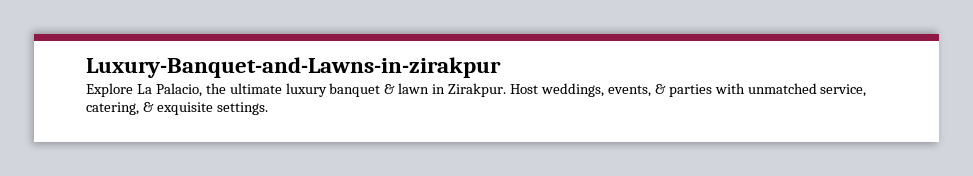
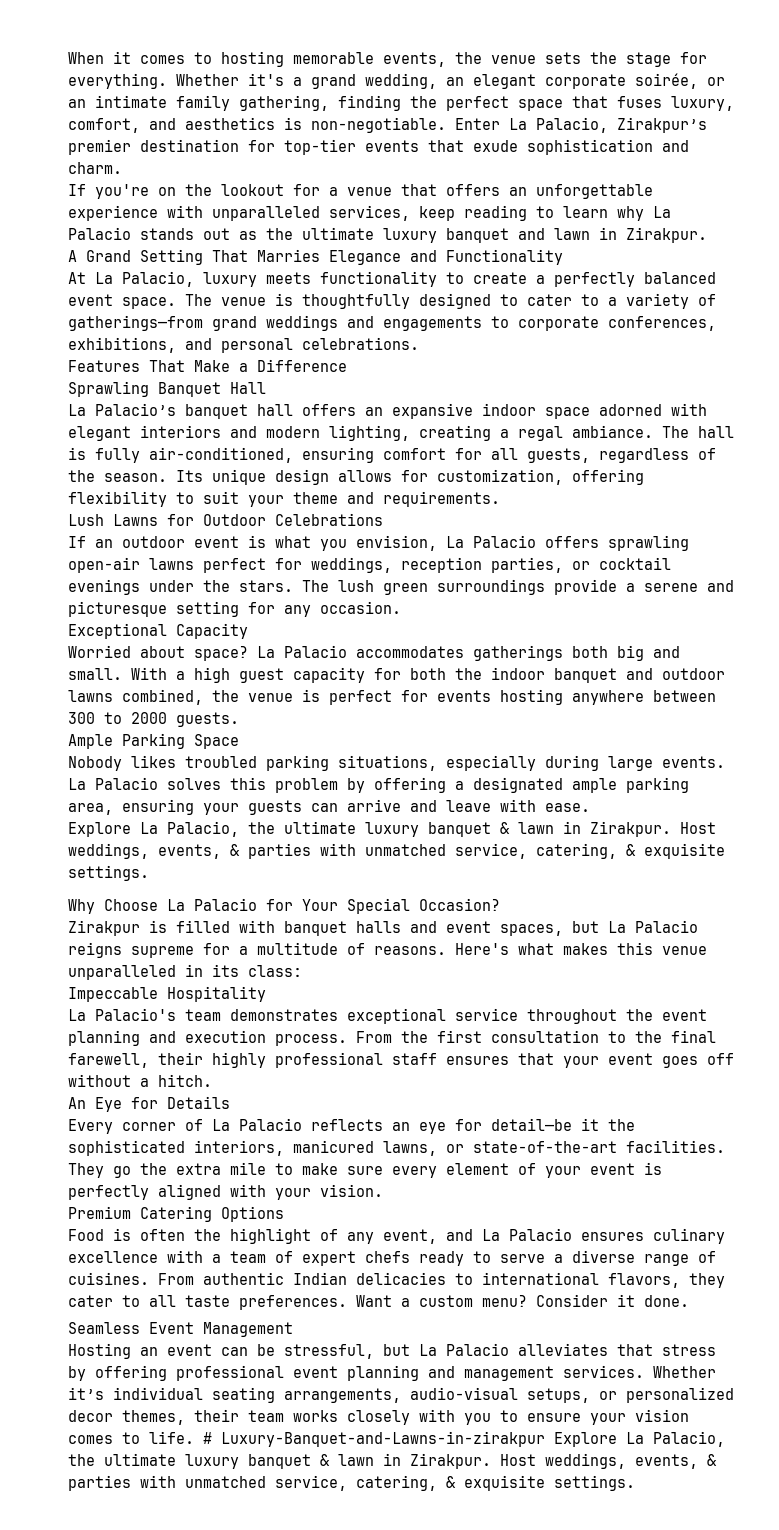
- Luxury-Banquet-and-Lawns-in-zirakpur
+ When it comes to hosting memorable events, the venue sets the stage for everything. Whether it's a grand wedding, an elegant corporate soirée, or an intimate family gathering, finding the perfect space that fuses luxury, comfort, and aesthetics is non-negotiable. Enter La Palacio, Zirakpur’s premier destination for top-tier events that exude sophistication and charm.
+ If you're on the lookout for a venue that offers an unforgettable experience with unparalleled services, keep reading to learn why La Palacio stands out as the ultimate luxury banquet and lawn in Zirakpur.
+ A Grand Setting That Marries Elegance and Functionality
+ At La Palacio, luxury meets functionality to create a perfectly balanced event space. The venue is thoughtfully designed to cater to a variety of gatherings—from grand weddings and engagements to corporate conferences, exhibitions, and personal celebrations.
+ Features That Make a Difference
+ Sprawling Banquet Hall
+ La Palacio’s banquet hall offers an expansive indoor space adorned with elegant interiors and modern lighting, creating a regal ambiance. The hall is fully air-conditioned, ensuring comfort for all guests, regardless of the season. Its unique design allows for customization, offering flexibility to suit your theme and requirements.
+ Lush Lawns for Outdoor Celebrations
+ If an outdoor event is what you envision, La Palacio offers sprawling open-air lawns perfect for weddings, reception parties, or cocktail evenings under the stars. The lush green surroundings provide a serene and picturesque setting for any occasion.
+ Exceptional Capacity
+ Worried about space? La Palacio accommodates gatherings both big and small. With a high guest capacity for both the indoor banquet and outdoor lawns combined, the venue is perfect for events hosting anywhere between 300 to 2000 guests.
+ Ample Parking Space
+ Nobody likes troubled parking situations, especially during large events. La Palacio solves this problem by offering a designated ample parking area, ensuring your guests can arrive and leave with ease.
+ Why Choose La Palacio for Your Special Occasion?
+ Zirakpur is filled with banquet halls and event spaces, but La Palacio reigns supreme for a multitude of reasons. Here's what makes this venue unparalleled in its class:
+ Impeccable Hospitality
+ La Palacio's team demonstrates exceptional service throughout the event planning and execution process. From the first consultation to the final farewell, their highly professional staff ensures that your event goes off without a hitch.
+ An Eye for Details
+ Every corner of La Palacio reflects an eye for detail—be it the sophisticated interiors, manicured lawns, or state-of-the-art facilities. They go the extra mile to make sure every element of your event is perfectly aligned with your vision.
+ Premium Catering Options
+ Food is often the highlight of any event, and La Palacio ensures culinary excellence with a team of expert chefs ready to serve a diverse range of cuisines. From authentic Indian delicacies to international flavors, they cater to all taste preferences. Want a custom menu? Consider it done.
+ Seamless Event Management
+ Hosting an event can be stressful, but La Palacio alleviates that stress by offering professional event planning and management services. Whether it’s individual seating arrangements, audio-visual setups, or personalized decor themes, their team works closely with you to ensure your vision comes to life. # Luxury-Banquet-and-Lawns-in-zirakpur Explore La Palacio, the ultimate luxury banquet & lawn in Zirakpur. Host weddings, events, & parties with unmatched service, catering, & exquisite settings.

